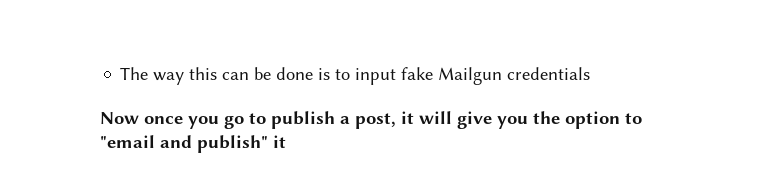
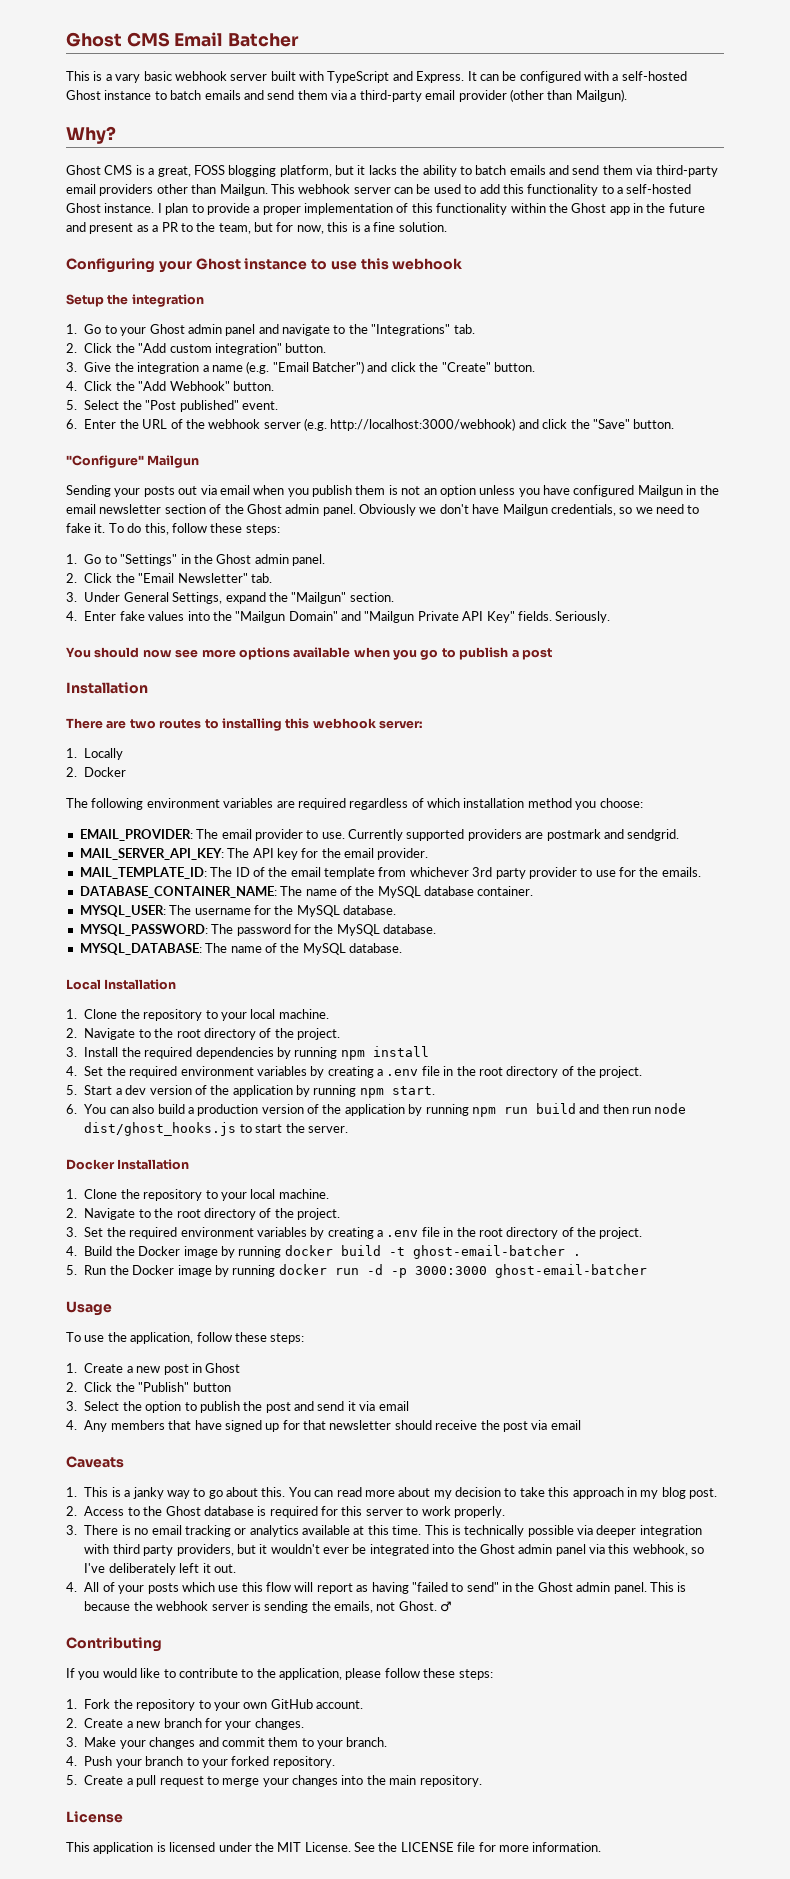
- The way this can be done is to input fake Mailgun credentials
- Now once you go to publish a post, it will give you the option to "email and publish" it
+ Ghost CMS Email Batcher
+ This is a vary basic webhook server built with TypeScript and Express. It can be configured with a self-hosted Ghost instance to batch emails and send them via a third-party email provider (other than Mailgun).
+ Why?
+ Ghost CMS is a great, FOSS blogging platform, but it lacks the ability to batch emails and send them via third-party email providers other than Mailgun. This webhook server can be used to add this functionality to a self-hosted Ghost instance. I plan to provide a proper implementation of this functionality within the Ghost app in the future and present as a PR to the team, but for now, this is a fine solution.
+ Configuring your Ghost instance to use this webhook
+ Setup the integration
+ 1. Go to your Ghost admin panel and navigate to the "Integrations" tab.
+ 2. Click the "Add custom integration" button.
+ 3. Give the integration a name (e.g. "Email Batcher") and click the "Create" button.
+ 4. Click the "Add Webhook" button.
+ 5. Select the "Post published" event.
+ 6. Enter the URL of the webhook server (e.g. http://localhost:3000/webhook) and click the "Save" button.
+ "Configure" Mailgun
+ Sending your posts out via email when you publish them is not an option unless you have configured Mailgun in the email newsletter section of the Ghost admin panel. Obviously we don't have Mailgun credentials, so we need to fake it. To do this, follow these steps:
+ 1. Go to "Settings" in the Ghost admin panel.
+ 2. Click the "Email Newsletter" tab.
+ 3. Under General Settings, expand the "Mailgun" section.
+ 4. Enter fake values into the "Mailgun Domain" and "Mailgun Private API Key" fields. Seriously.
+ You should now see more options available when you go to publish a post
+ Installation
+ There are two routes to installing this webhook server:
+ 1. Locally
+ 2. Docker
+ The following environment variables are required regardless of which installation method you choose:
+ EMAIL_PROVIDER: The email provider to use. Currently supported providers are postmark and sendgrid.
+ MAIL_SERVER_API_KEY: The API key for the email provider.
+ MAIL_TEMPLATE_ID: The ID of the email template from whichever 3rd party provider to use for the emails.
+ DATABASE_CONTAINER_NAME: The name of the MySQL database container.
+ MYSQL_USER: The username for the MySQL database.
+ MYSQL_PASSWORD: The password for the MySQL database.
+ MYSQL_DATABASE: The name of the MySQL database.
+ Local Installation
+ 1. Clone the repository to your local machine.
+ 2. Navigate to the root directory of the project.
+ 3. Install the required dependencies by running npm install
+ 4. Set the required environment variables by creating a .env file in the root directory of the project.
+ 5. Start a dev version of the application by running npm start.
+ 6. You can also build a production version of the application by running npm run build and then run node dist/ghost_hooks.js to start the server.
+ Docker Installation
+ 1. Clone the repository to your local machine.
+ 2. Navigate to the root directory of the project.
+ 3. Set the required environment variables by creating a .env file in the root directory of the project.
+ 4. Build the Docker image by running docker build -t ghost-email-batcher .
+ 5. Run the Docker image by running docker run -d -p 3000:3000 ghost-email-batcher
+ Usage
+ To use the application, follow these steps:
+ 1. Create a new post in Ghost
+ 2. Click the "Publish" button
+ 3. Select the option to publish the post and send it via email
+ 4. Any members that have signed up for that newsletter should receive the post via email
+ Caveats
+ 1. This is a janky way to go about this. You can read more about my decision to take this approach in my blog post.
+ 2. Access to the Ghost database is required for this server to work properly.
+ 3. There is no email tracking or analytics available at this time. This is technically possible via deeper integration with third party providers, but it wouldn't ever be integrated into the Ghost admin panel via this webhook, so I've deliberately left it out.
+ 4. All of your posts which use this flow will report as having "failed to send" in the Ghost admin panel. This is because the webhook server is sending the emails, not Ghost. ♂
+ Contributing
+ If you would like to contribute to the application, please follow these steps:
+ 1. Fork the repository to your own GitHub account.
+ 2. Create a new branch for your changes.
+ 3. Make your changes and commit them to your branch.
+ 4. Push your branch to your forked repository.
+ 5. Create a pull request to merge your changes into the main repository.
+ License
+ This application is licensed under the MIT License. See the LICENSE file for more information.

